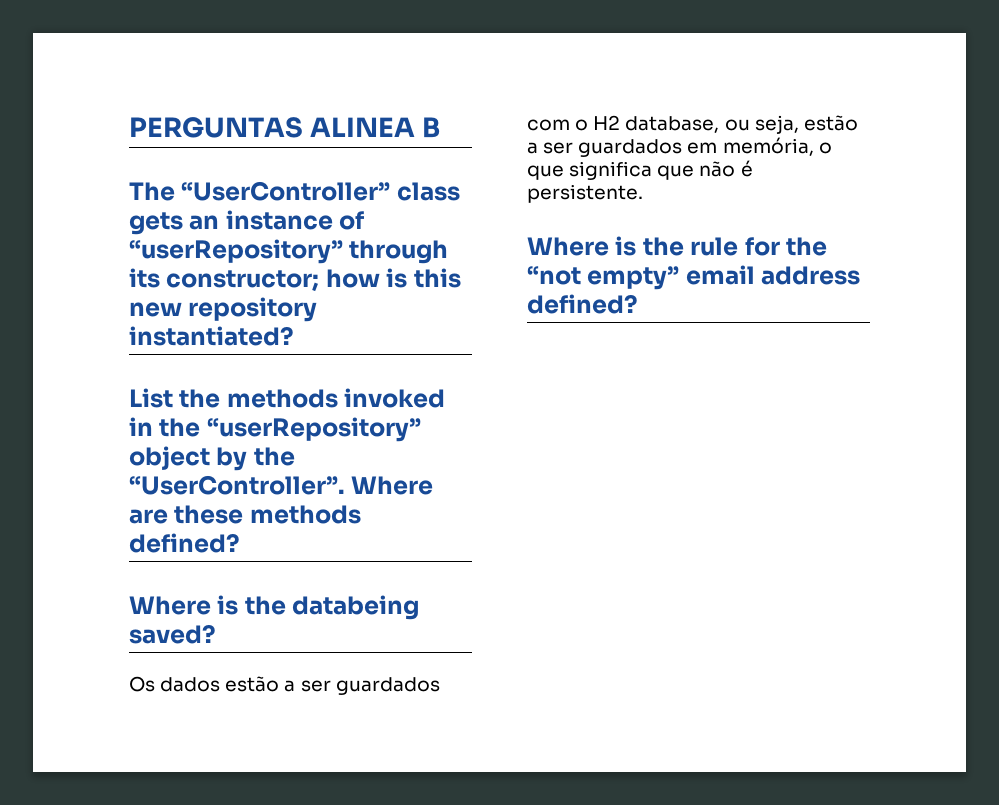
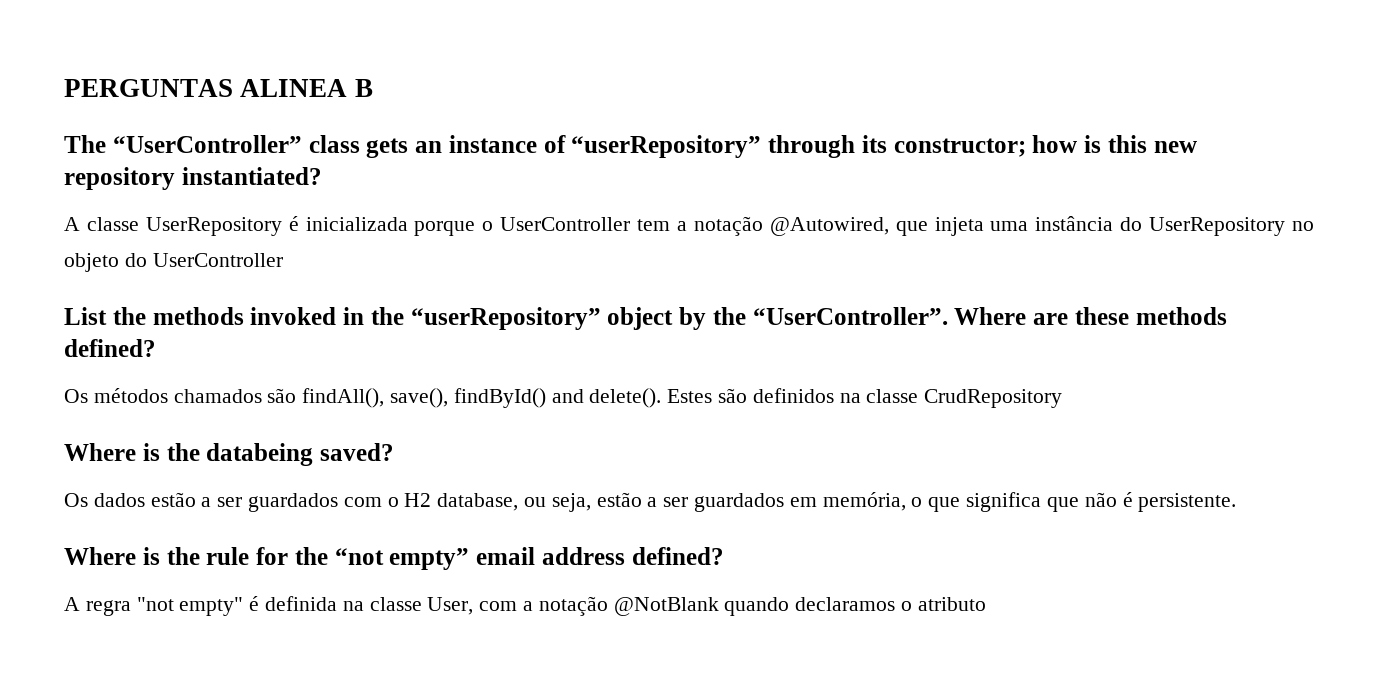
+ A classe UserRepository é inicializada porque o UserController tem a notação @Autowired, que injeta uma instância do UserRepository no objeto do UserController
+ Os métodos chamados são findAll(), save(), findById() and delete(). Estes são definidos na classe CrudRepository
+ A regra "not empty" é definida na classe User, com a notação @NotBlank quando declaramos o atributo

